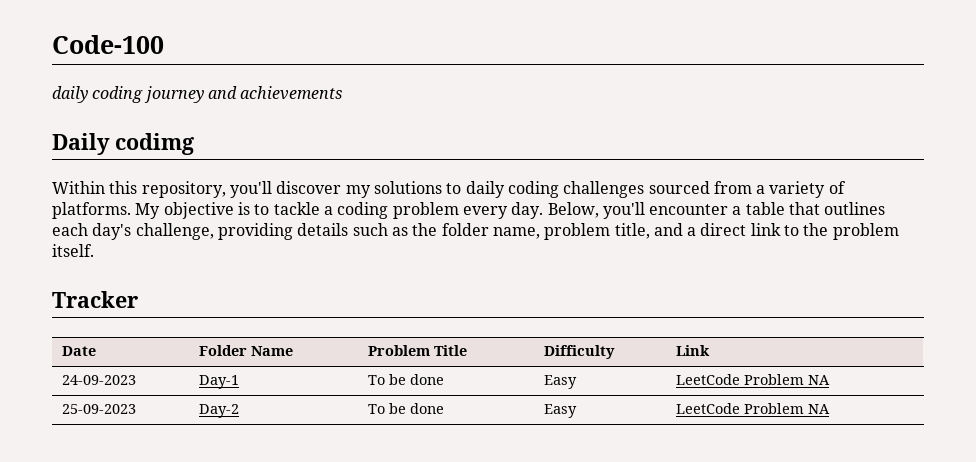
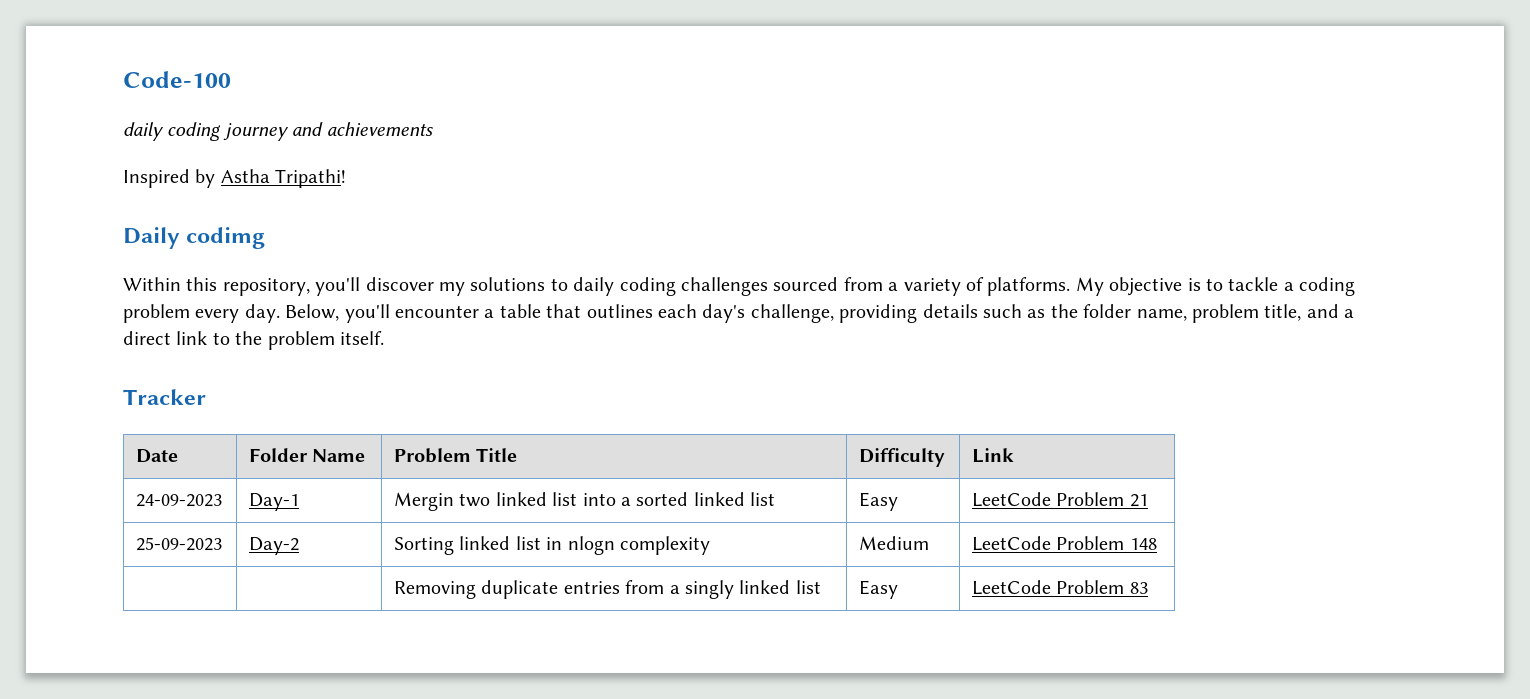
+ Inspired by Astha Tripathi!
- 24-09-2023 | Day-1 | To be done | Easy | LeetCode Problem NA
+ 24-09-2023 | Day-1 | Mergin two linked list into a sorted linked list | Easy | LeetCode Problem 21
- 25-09-2023 | Day-2 | To be done | Easy | LeetCode Problem NA
+ 25-09-2023 | Day-2 | Sorting linked list in nlogn complexity | Medium | LeetCode Problem 148
+ | | Removing duplicate entries from a singly linked list | Easy | LeetCode Problem 83

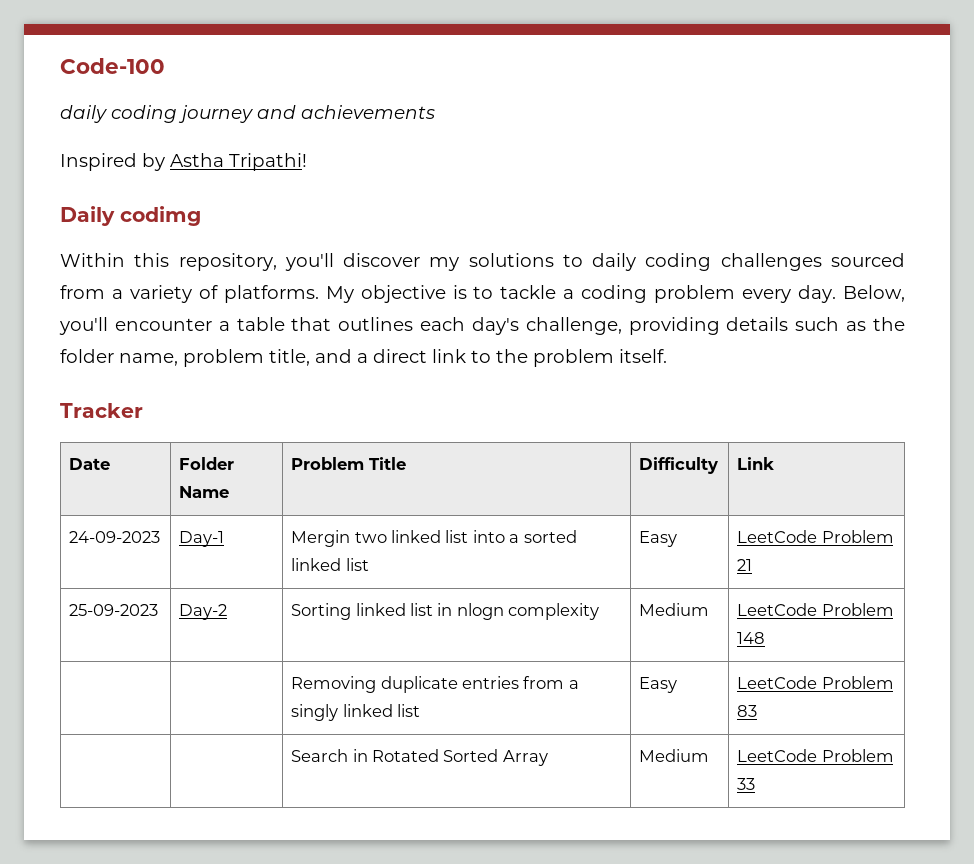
+ | | Search in Rotated Sorted Array | Medium | LeetCode Problem 33

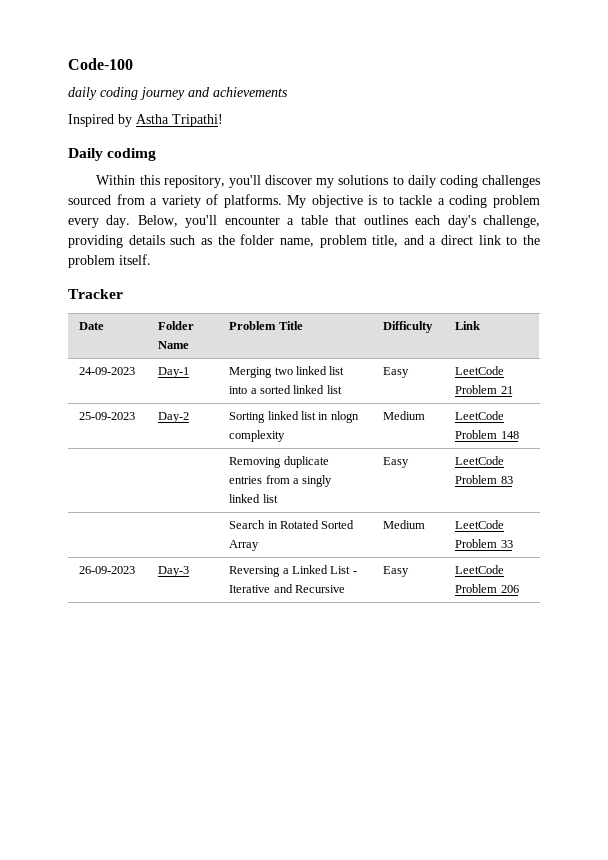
- 24-09-2023 | Day-1 | Mergin two linked list into a sorted linked list | Easy | LeetCode Problem 21
+ 24-09-2023 | Day-1 | Merging two linked list into a sorted linked list | Easy | LeetCode Problem 21
+ 26-09-2023 | Day-3 | Reversing a Linked List - Iterative and Recursive | Easy | LeetCode Problem 206

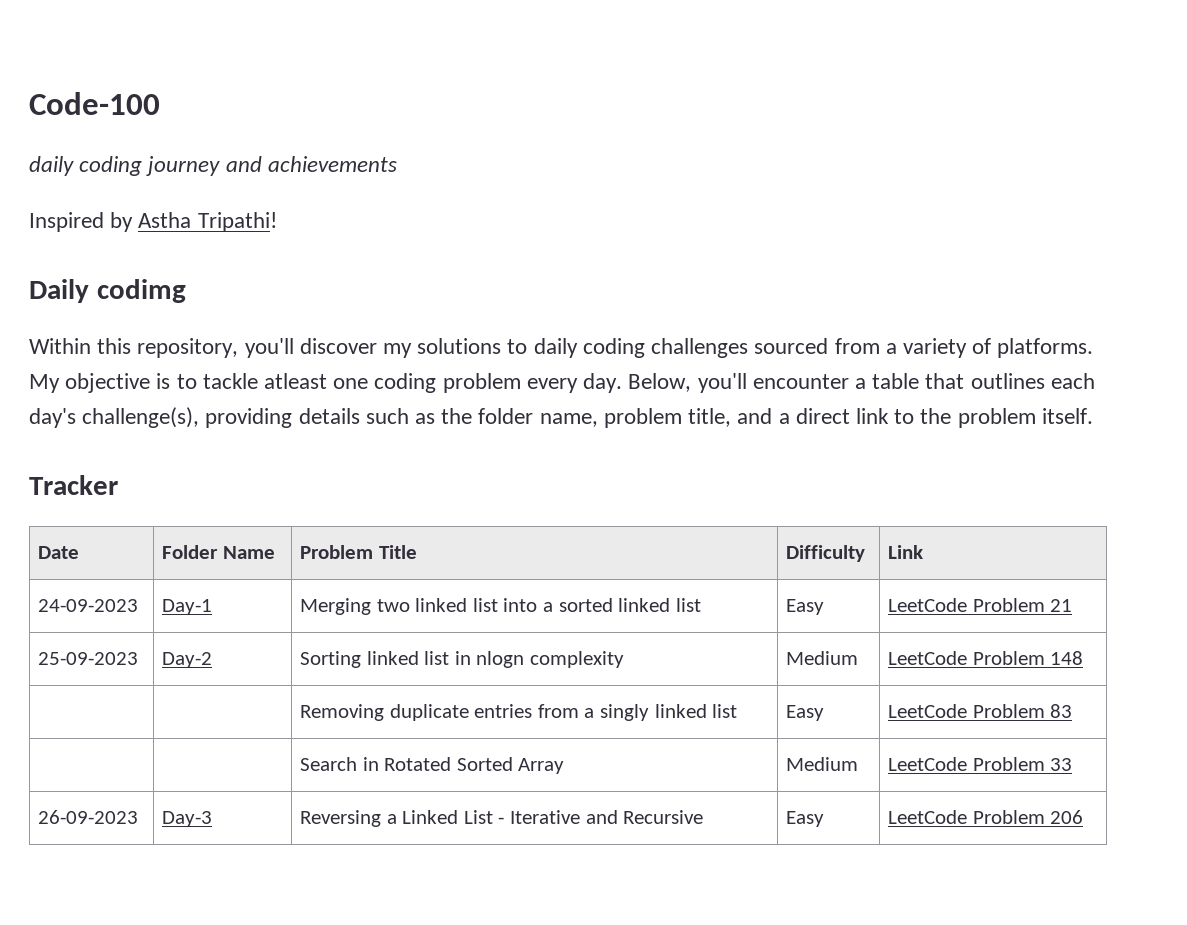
- My objective is to tackle a coding problem every day.
+ My objective is to tackle atleast one coding problem every day.
- Below, you'll encounter a table that outlines each day's challenge, providing details such as the folder name, problem title, and a direct link to the problem itself.
+ Below, you'll encounter a table that outlines each day's challenge(s), providing details such as the folder name, problem title, and a direct link to the problem itself.

